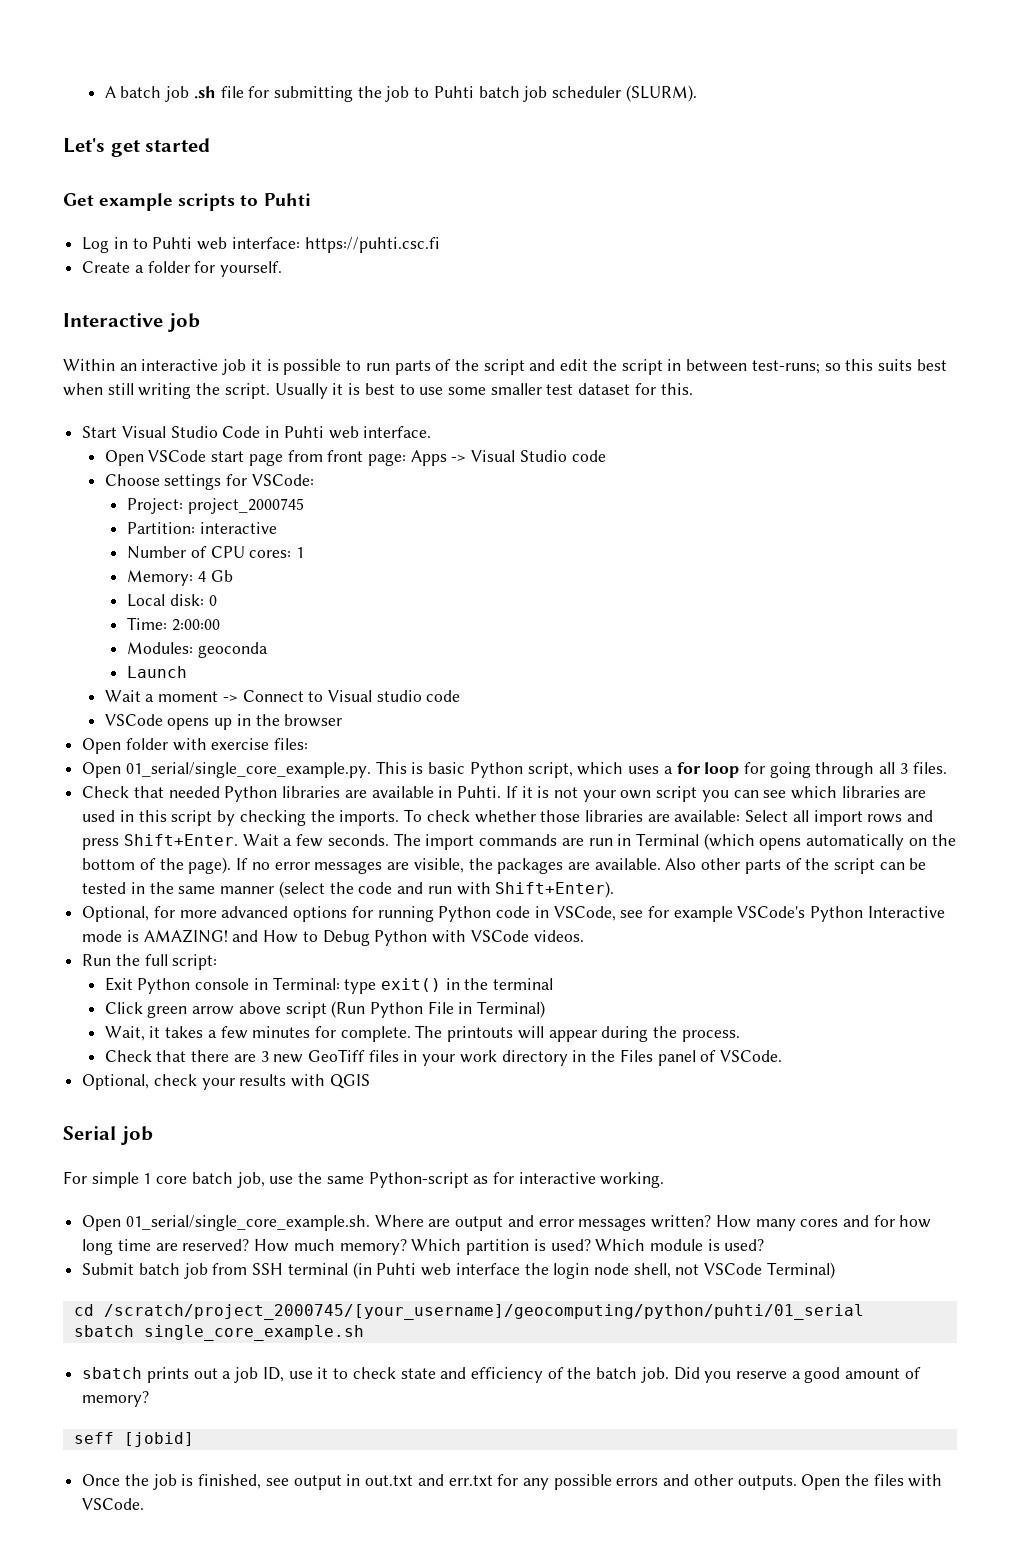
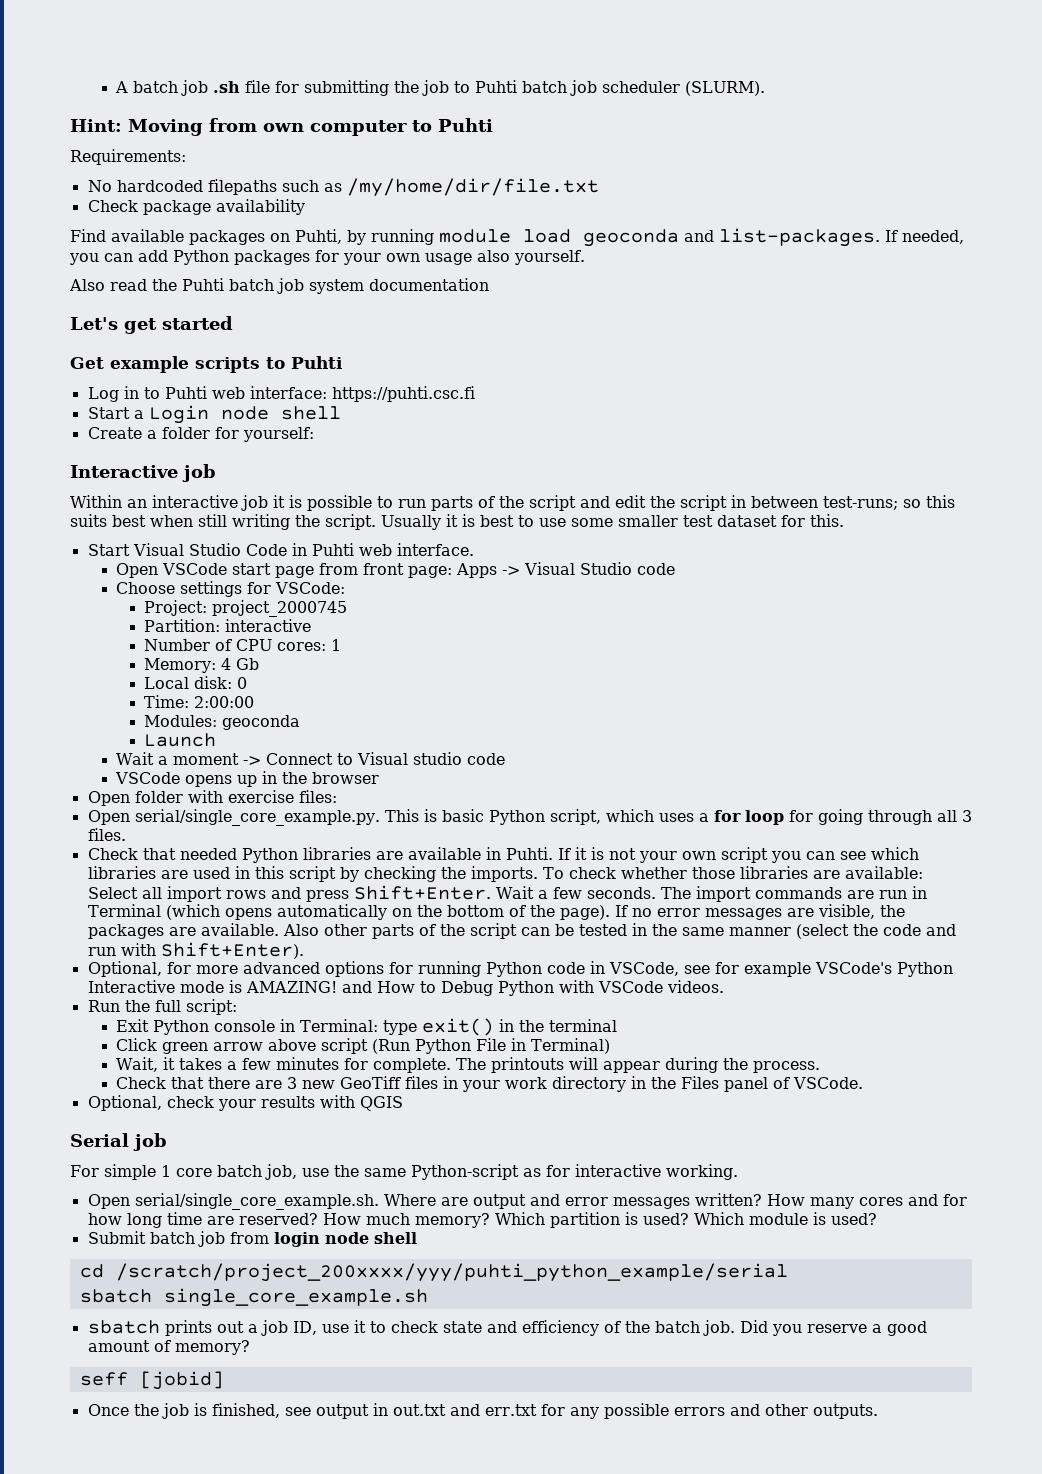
+ Hint: Moving from own computer to Puhti
+ Requirements:
+ No hardcoded filepaths such as /my/home/dir/file.txt
+ Check package availability
+ Find available packages on Puhti, by running module load geoconda and list-packages. If needed, you can add Python packages for your own usage also yourself.
+ Also read the Puhti batch job system documentation
+ Start a Login node shell
- Create a folder for yourself.
+ Create a folder for yourself:
- Open 01_serial/single_core_example.py. This is basic Python script, which uses a for loop for going through all 3 files.
+ Open serial/single_core_example.py. This is basic Python script, which uses a for loop for going through all 3 files.
- Open 01_serial/single_core_example.sh. Where are output and error messages written?
+ Open serial/single_core_example.sh. Where are output and error messages written?
- Submit batch job from SSH terminal (in Puhti web interface the login node shell, not VSCode Terminal)
+ Submit batch job from login node shell
- cd /scratch/project_2000745/[your_username]/geocomputing/python/puhti/01_serial
+ cd /scratch/project_200xxxx/yyy/puhti_python_example/serial
- Open the files with VSCode.

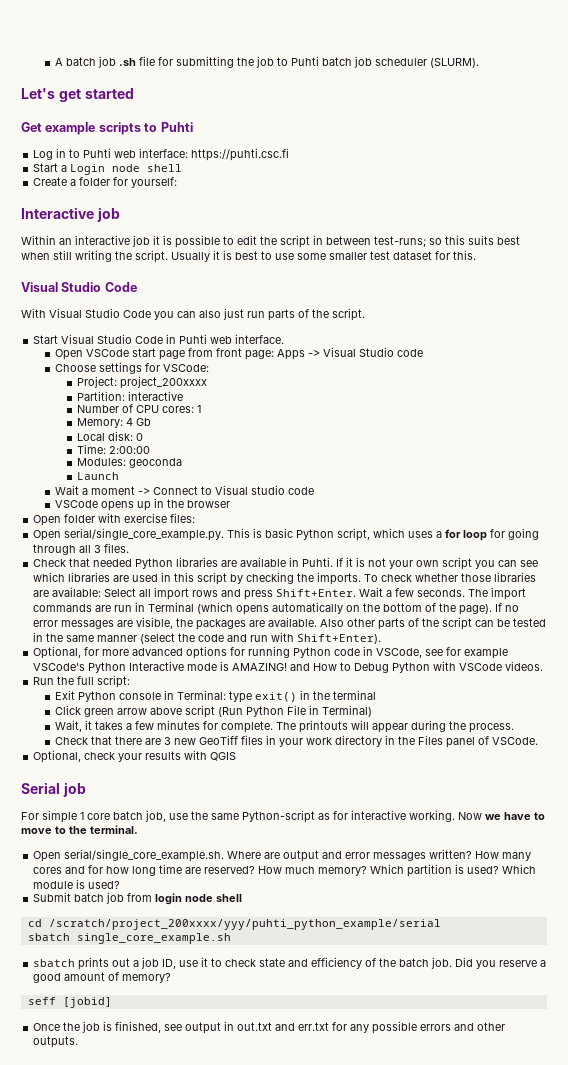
- Hint: Moving from own computer to Puhti
- Requirements:
- No hardcoded filepaths such as /my/home/dir/file.txt
- Check package availability
- Find available packages on Puhti, by running module load geoconda and list-packages. If needed, you can add Python packages for your own usage also yourself.
- Also read the Puhti batch job system documentation
- Within an interactive job it is possible to run parts of the script and edit the script in between test-runs; so this suits best when still writing the script.
+ Within an interactive job it is possible to edit the script in between test-runs; so this suits best when still writing the script.
  Usually it is best to use some smaller test dataset for this.
+ Visual Studio Code
+ With Visual Studio Code you can also just run parts of the script.
- Project: project_2000745
+ Project: project_200xxxx
+ Now we have to move to the terminal.

